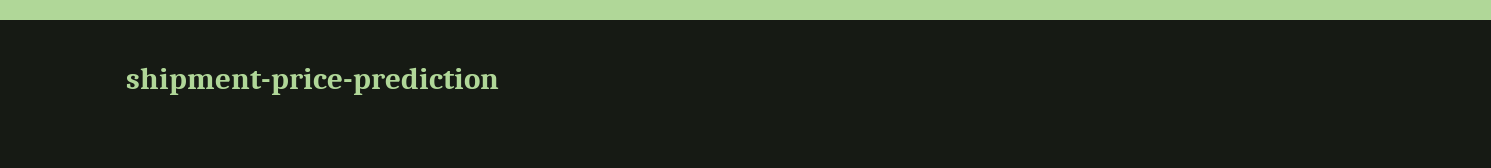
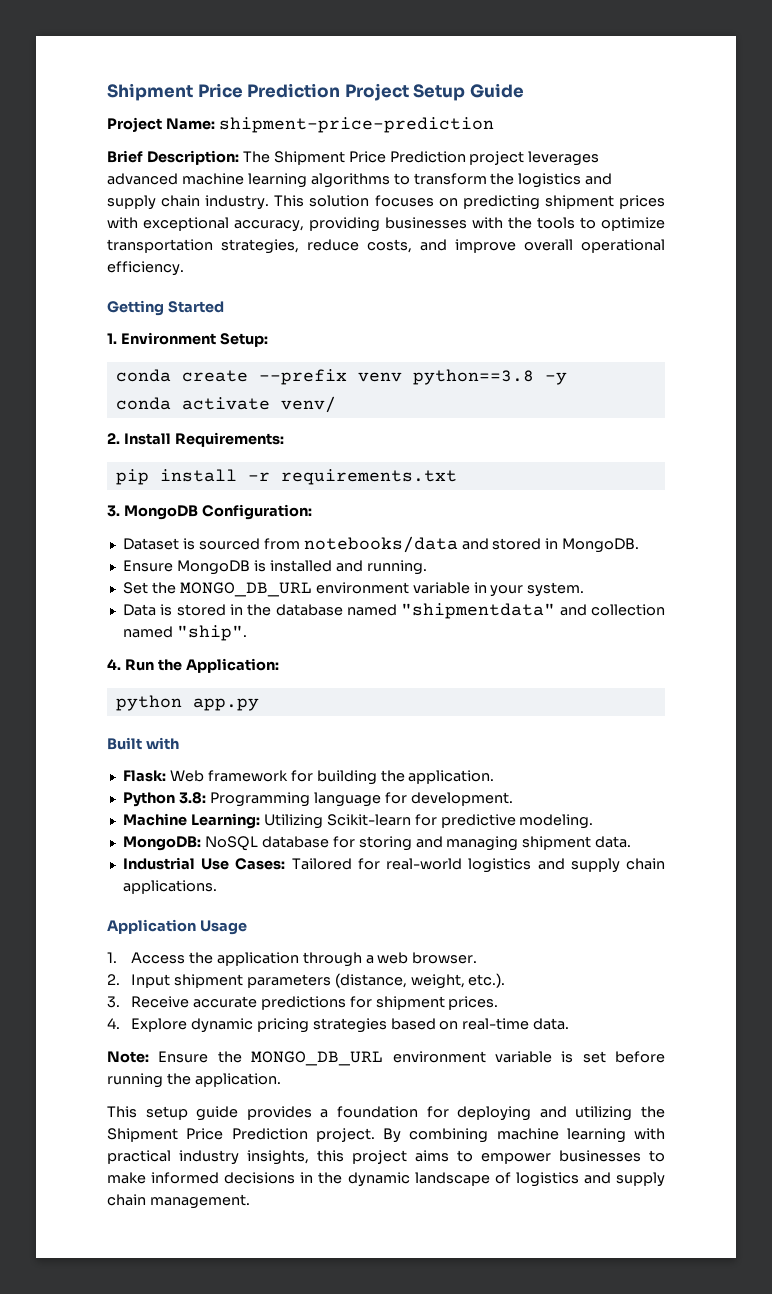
- shipment-price-prediction
+ Shipment Price Prediction Project Setup Guide
+ Project Name: shipment-price-prediction
+ Brief Description: The Shipment Price Prediction project leverages advanced machine learning algorithms to transform the logistics and supply chain industry. This solution focuses on predicting shipment prices with exceptional accuracy, providing businesses with the tools to optimize transportation strategies, reduce costs, and improve overall operational efficiency.
+ Getting Started
+ 1. Environment Setup:
+ conda create --prefix venv python==3.8 -y
+ conda activate venv/
+ 2. Install Requirements:
+ pip install -r requirements.txt
+ 3. MongoDB Configuration:
+ Dataset is sourced from notebooks/data and stored in MongoDB.
+ Ensure MongoDB is installed and running.
+ Set the MONGO_DB_URL environment variable in your system.
+ Data is stored in the database named "shipmentdata" and collection named "ship".
+ 4. Run the Application:
+ python app.py
+ Built with
+ Flask: Web framework for building the application.
+ Python 3.8: Programming language for development.
+ Machine Learning: Utilizing Scikit-learn for predictive modeling.
+ MongoDB: NoSQL database for storing and managing shipment data.
+ Industrial Use Cases: Tailored for real-world logistics and supply chain applications.
+ Application Usage
+ 1. Access the application through a web browser.
+ 2. Input shipment parameters (distance, weight, etc.).
+ 3. Receive accurate predictions for shipment prices.
+ 4. Explore dynamic pricing strategies based on real-time data.
+ Note: Ensure the MONGO_DB_URL environment variable is set before running the application.
+ This setup guide provides a foundation for deploying and utilizing the Shipment Price Prediction project. By combining machine learning with practical industry insights, this project aims to empower businesses to make informed decisions in the dynamic landscape of logistics and supply chain management.

